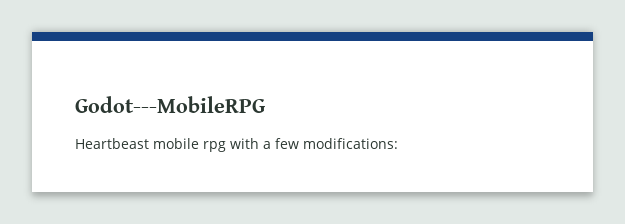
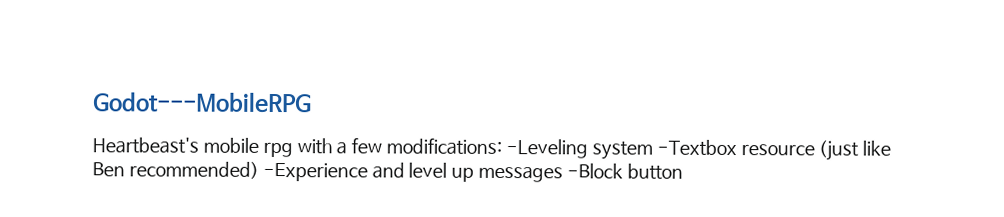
- Heartbeast mobile rpg with a few modifications:
+ Heartbeast's mobile rpg with a few modifications: -Leveling system -Textbox resource (just like Ben recommended) -Experience and level up messages -Block button

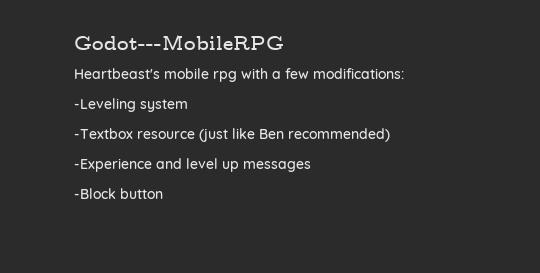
- Heartbeast's mobile rpg with a few modifications: -Leveling system -Textbox resource (just like Ben recommended) -Experience and level up messages -Block button
+ Heartbeast's mobile rpg with a few modifications:
+ -Leveling system
+ -Textbox resource (just like Ben recommended)
+ -Experience and level up messages
+ -Block button

